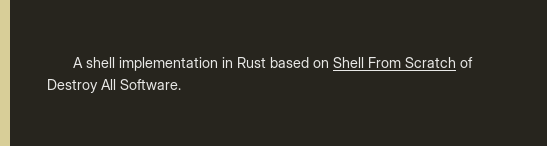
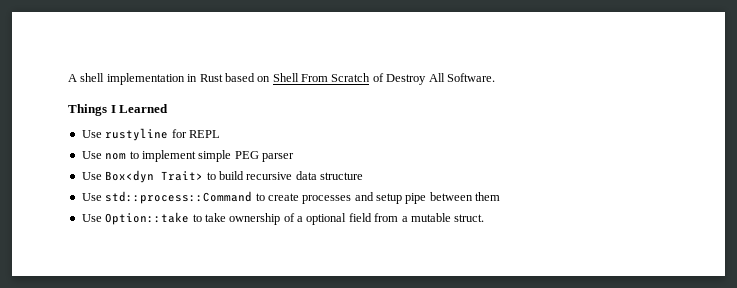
+ Things I Learned
+ Use rustyline for REPL
+ Use nom to implement simple PEG parser
+ Use Box<dyn Trait> to build recursive data structure
+ Use std::process::Command to create processes and setup pipe between them
+ Use Option::take to take ownership of a optional field from a mutable struct.

